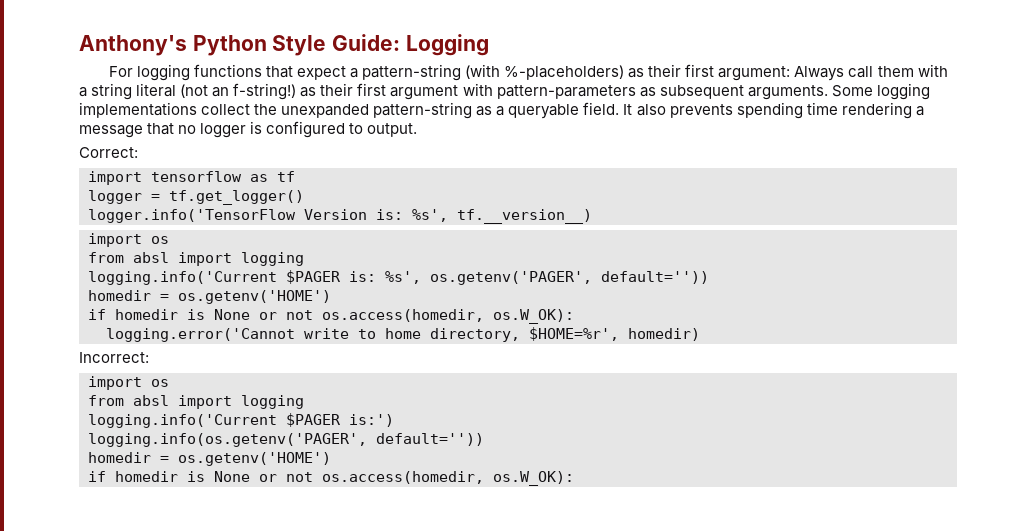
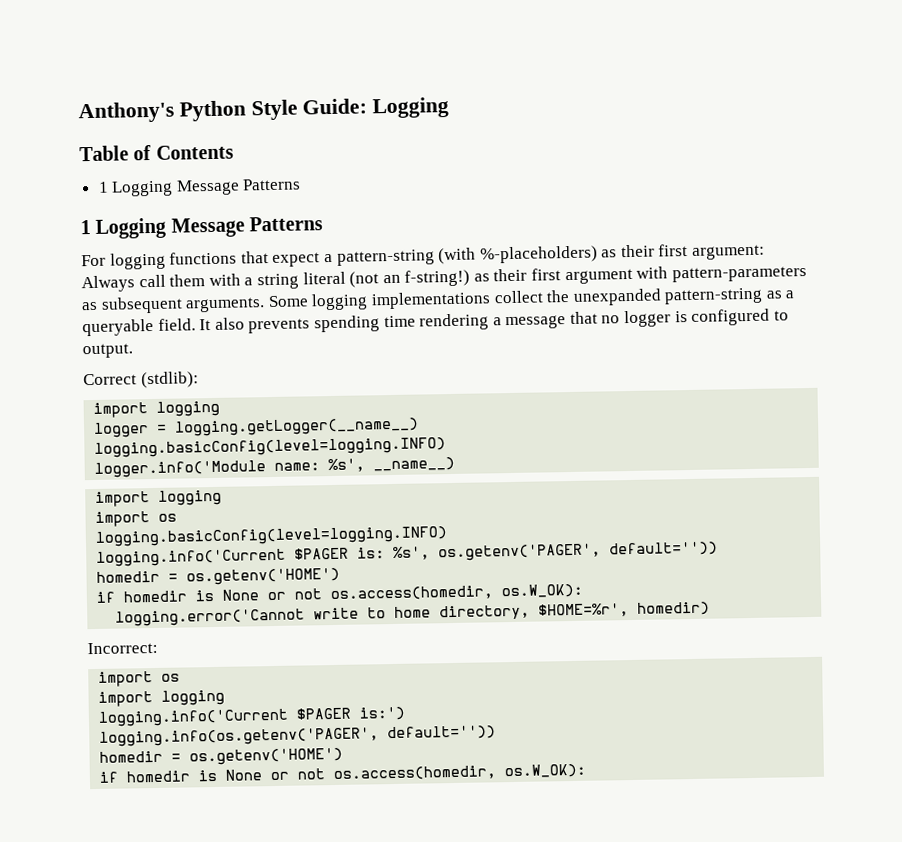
+ Table of Contents
+ 1 Logging Message Patterns
+ 1 Logging Message Patterns
- Correct:
- import tensorflow as tf
+ Correct (stdlib):
+ import logging
- logger = tf.get_logger()
- logger.info('TensorFlow Version is: %s', tf.__version__)
+ logger = logging.getLogger(__name__)
+ logging.basicConfig(level=logging.INFO)
+ logger.info('Module name: %s', __name__)
+ import logging
  import os
- from absl import logging
+ logging.basicConfig(level=logging.INFO)
  Incorrect:
  import os
- from absl import logging
+ import logging

